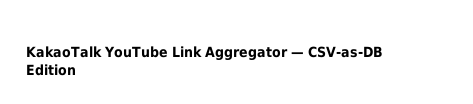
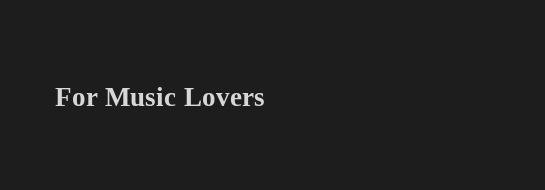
- KakaoTalk YouTube Link Aggregator — CSV-as-DB Edition
+ For Music Lovers

